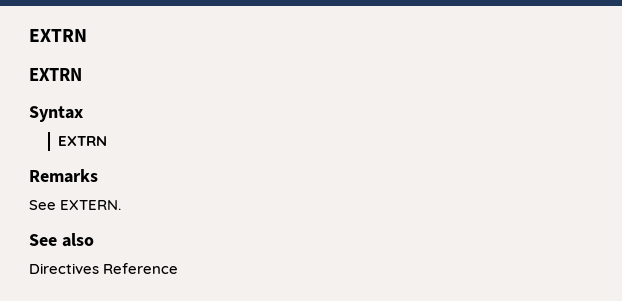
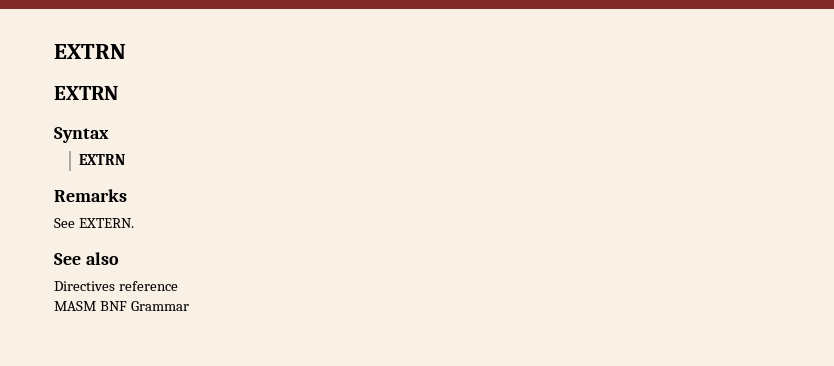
- Directives Reference
+ Directives reference
+ MASM BNF Grammar

